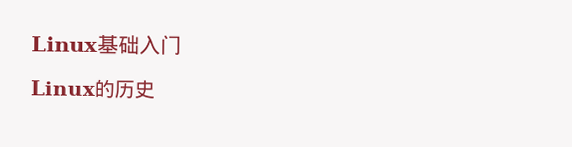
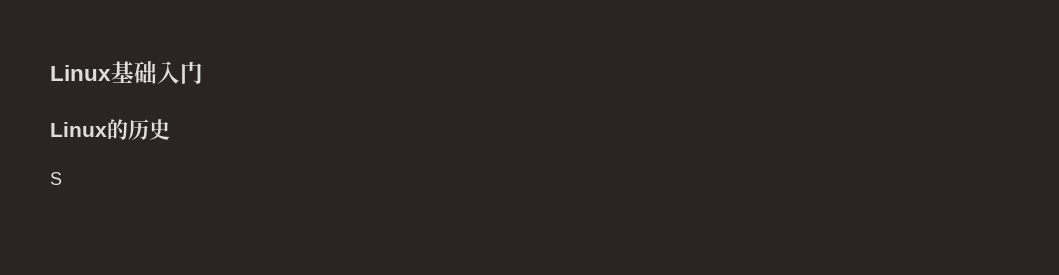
+ S

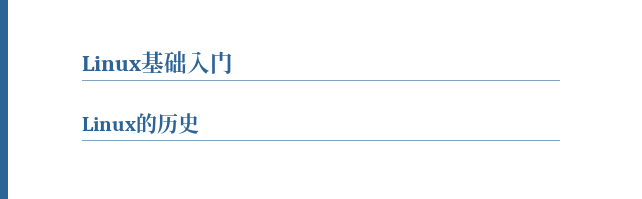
- S

